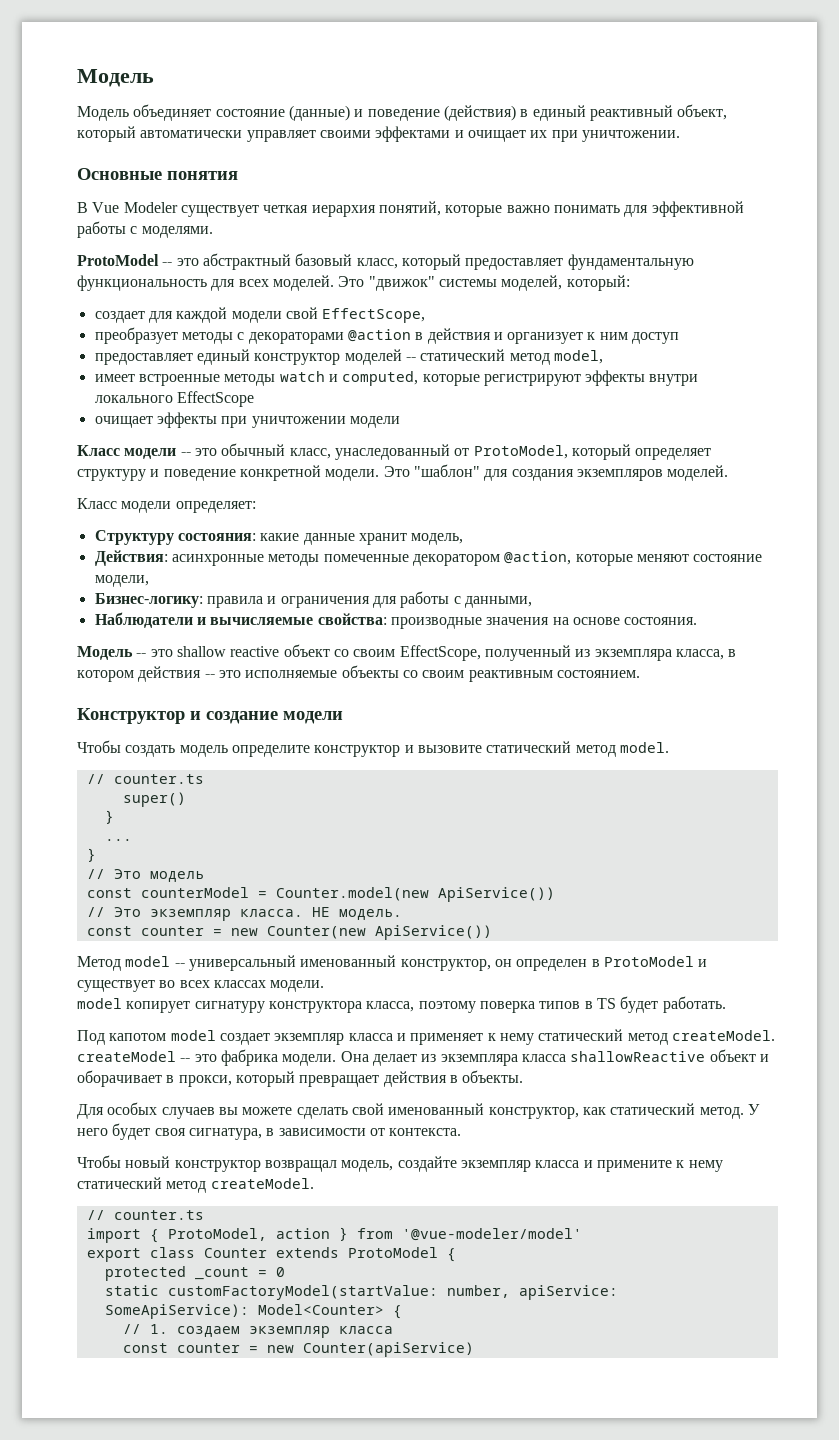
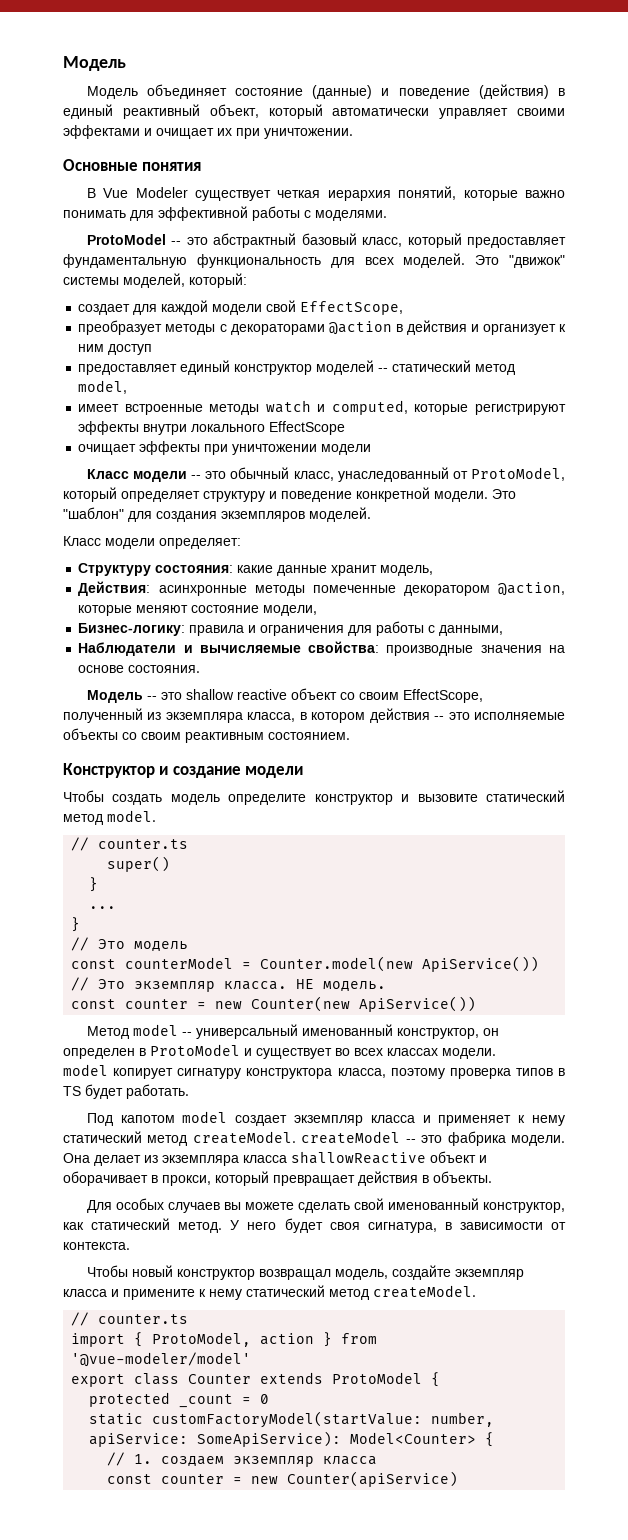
- model копирует сигнатуру конструктора класса, поэтому поверка типов в TS будет работать.
+ model копирует сигнатуру конструктора класса, поэтому проверка типов в TS будет работать.

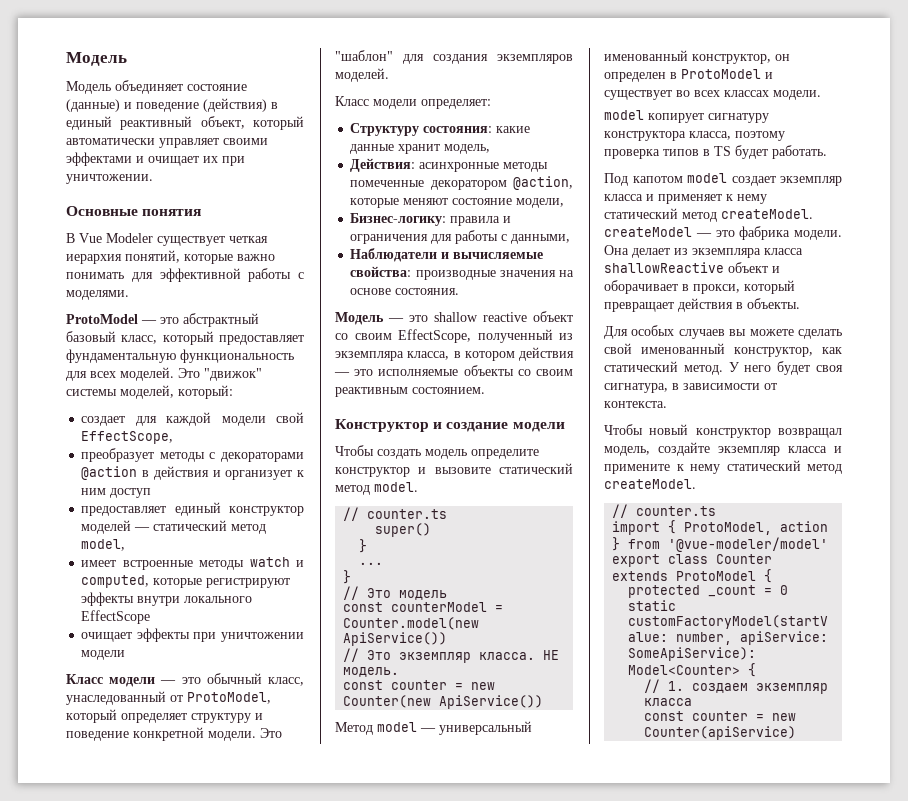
- ProtoModel -- это абстрактный базовый класс, который предоставляет фундаментальную функциональность для всех моделей.
+ ProtoModel — это абстрактный базовый класс, который предоставляет фундаментальную функциональность для всех моделей.
- предоставляет единый конструктор моделей -- статический метод model,
+ предоставляет единый конструктор моделей — статический метод model,
- Класс модели -- это обычный класс, унаследованный от ProtoModel, который определяет структуру и поведение конкретной модели.
+ Класс модели — это обычный класс, унаследованный от ProtoModel, который определяет структуру и поведение конкретной модели.
- Модель -- это shallow reactive объект со своим EffectScope, полученный из экземпляра класса, в котором действия -- это исполняемые объекты со своим реактивным состоянием.
+ Модель — это shallow reactive объект со своим EffectScope, полученный из экземпляра класса, в котором действия — это исполняемые объекты со своим реактивным состоянием.
- Метод model -- универсальный именованный конструктор, он определен в ProtoModel и существует во всех классах модели.
+ Метод model — универсальный именованный конструктор, он определен в ProtoModel и существует во всех классах модели.
- Под капотом model создает экземпляр класса и применяет к нему статический метод createModel. createModel -- это фабрика модели.
+ Под капотом model создает экземпляр класса и применяет к нему статический метод createModel. createModel — это фабрика модели.

